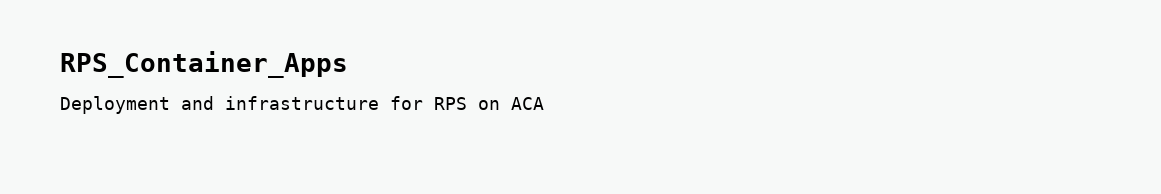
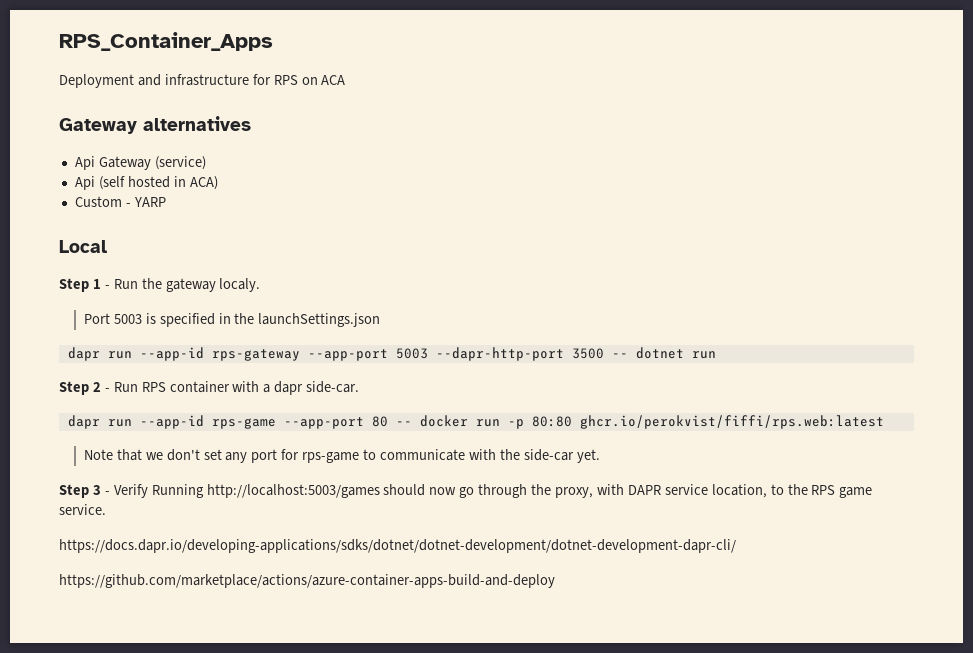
+ Gateway alternatives
+ Api Gateway (service)
+ Api (self hosted in ACA)
+ Custom - YARP
+ Local
+ Step 1 - Run the gateway localy.
+ Port 5003 is specified in the launchSettings.json
+ dapr run --app-id rps-gateway --app-port 5003 --dapr-http-port 3500 -- dotnet run
+ Step 2 - Run RPS container with a dapr side-car.
+ dapr run --app-id rps-game --app-port 80 -- docker run -p 80:80 ghcr.io/perokvist/fiffi/rps.web:latest
+ Note that we don't set any port for rps-game to communicate with the side-car yet.
+ Step 3 - Verify Running http://localhost:5003/games should now go through the proxy, with DAPR service location, to the RPS game service.
+ https://docs.dapr.io/developing-applications/sdks/dotnet/dotnet-development/dotnet-development-dapr-cli/
+ https://github.com/marketplace/actions/azure-container-apps-build-and-deploy

